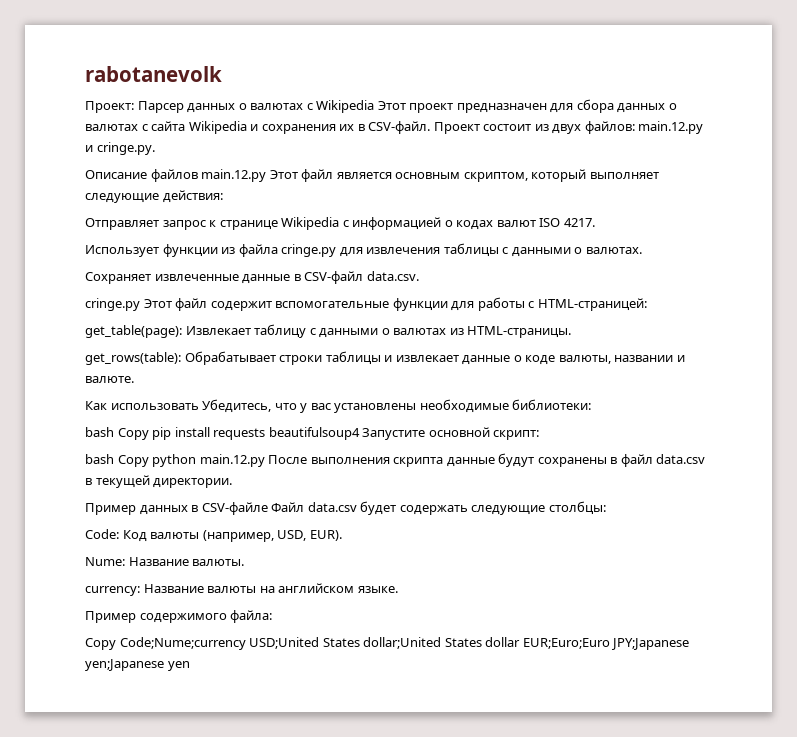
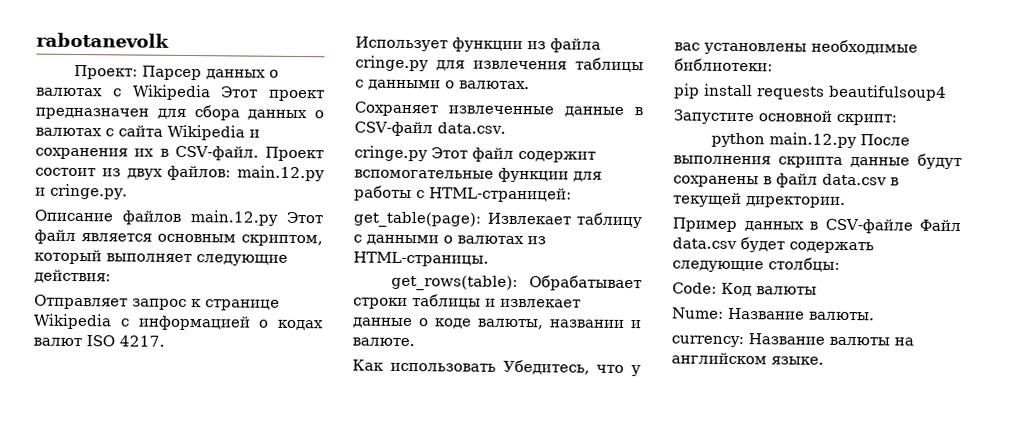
- bash Copy pip install requests beautifulsoup4 Запустите основной скрипт:
+ pip install requests beautifulsoup4
+ Запустите основной скрипт:
- bash Copy python main.12.py После выполнения скрипта данные будут сохранены в файл data.csv в текущей директории.
+ python main.12.py После выполнения скрипта данные будут сохранены в файл data.csv в текущей директории.
- Code: Код валюты (например, USD, EUR).
+ Code: Код валюты
- Пример содержимого файла:
- Copy Code;Nume;currency USD;United States dollar;United States dollar EUR;Euro;Euro JPY;Japanese yen;Japanese yen

